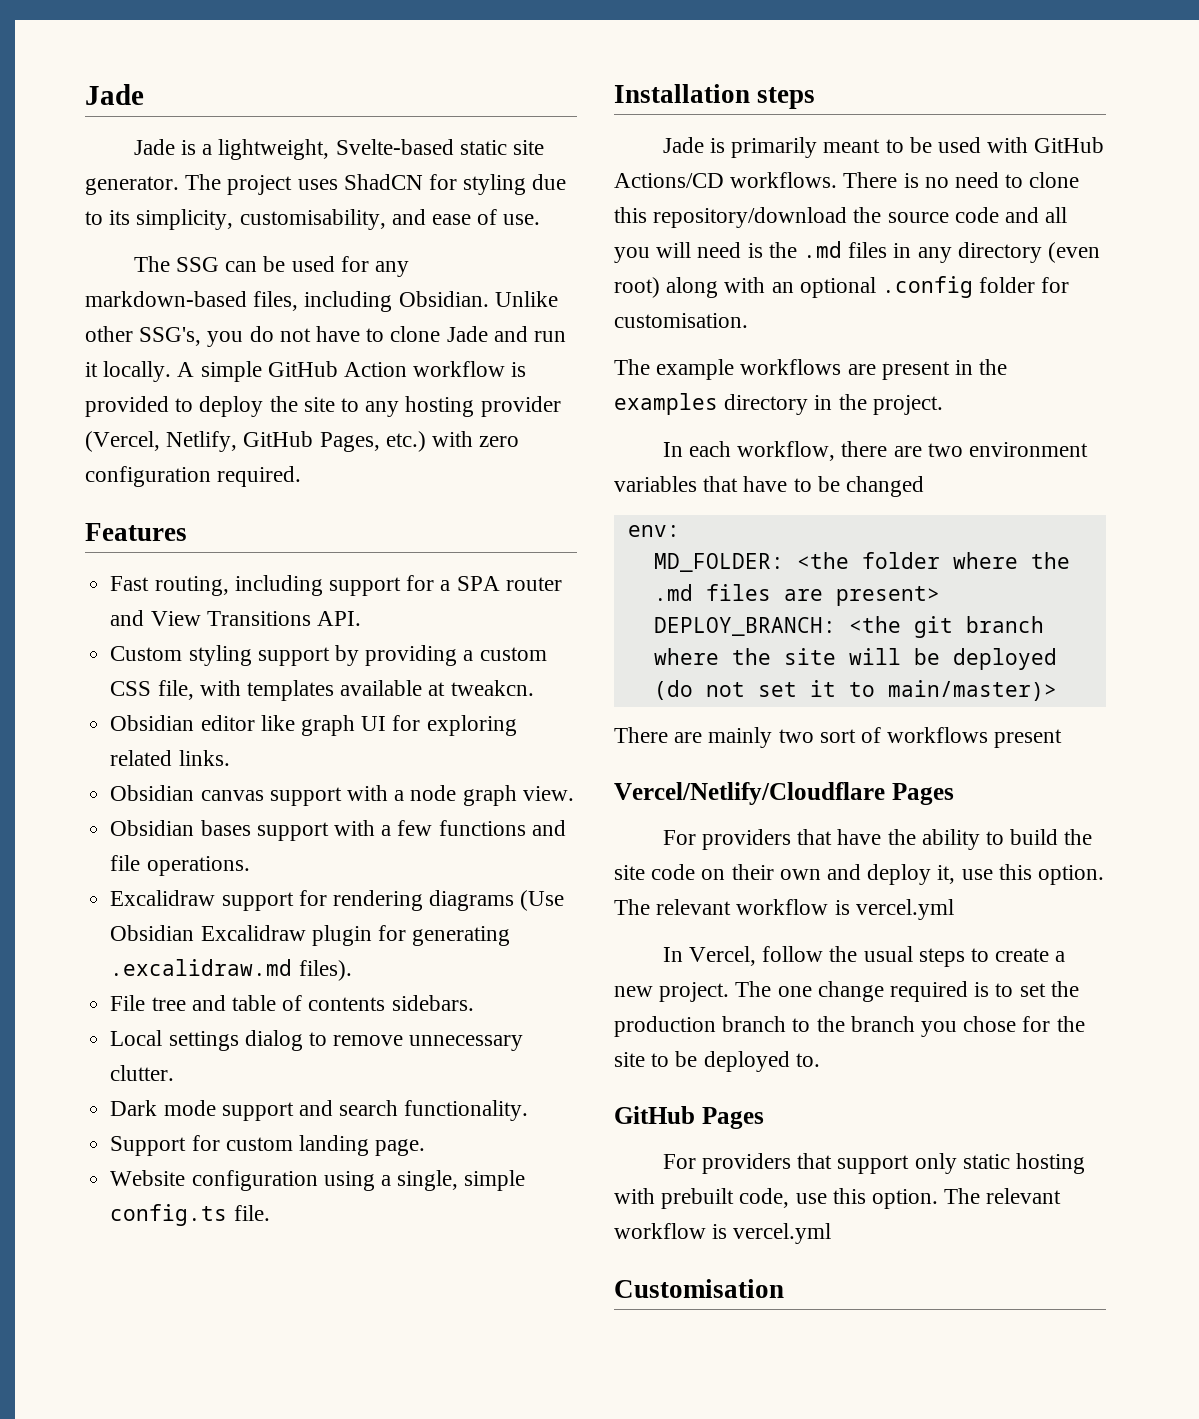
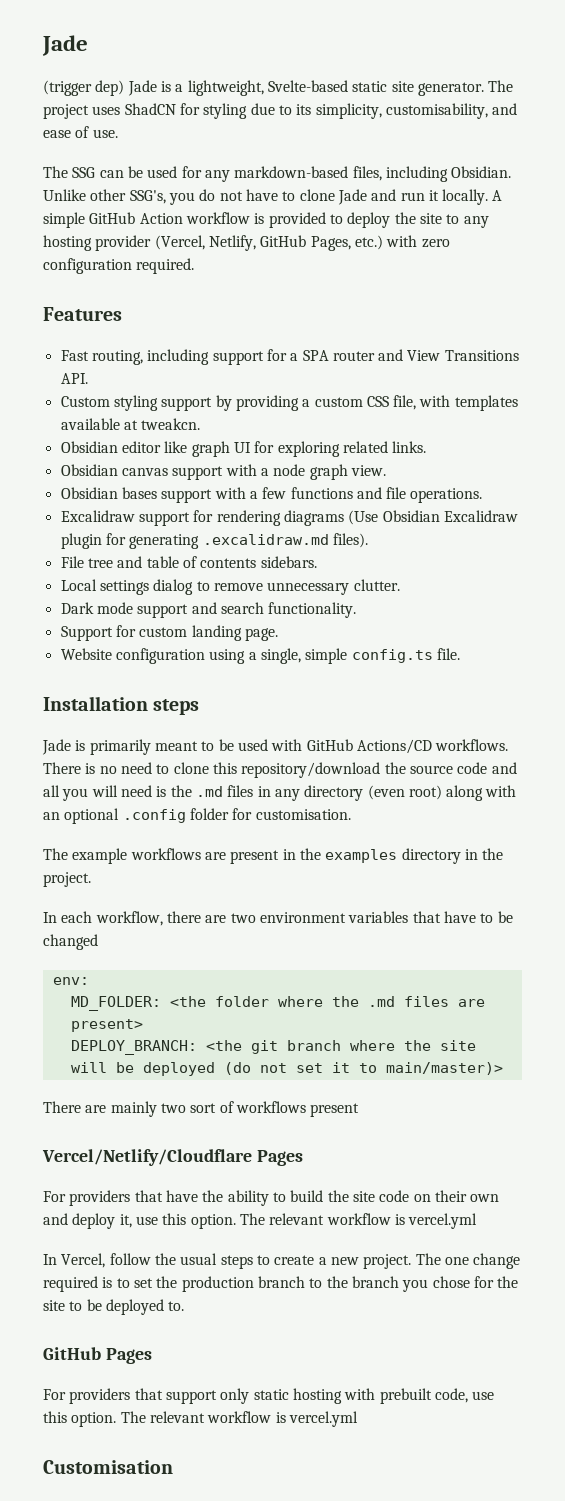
- Jade is a lightweight, Svelte-based static site generator.
+ (trigger dep) Jade is a lightweight, Svelte-based static site generator.

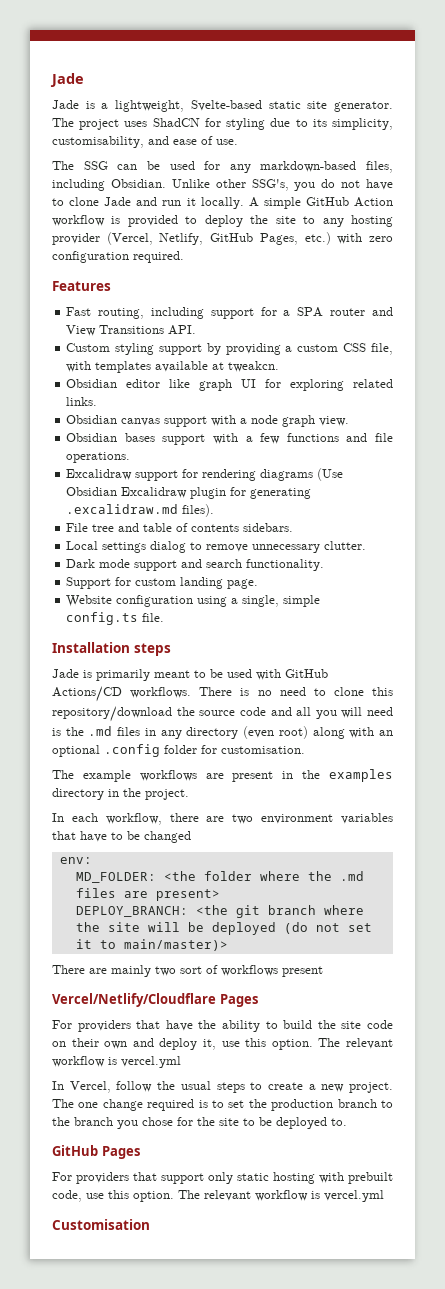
- (trigger dep) Jade is a lightweight, Svelte-based static site generator.
+ Jade is a lightweight, Svelte-based static site generator.

